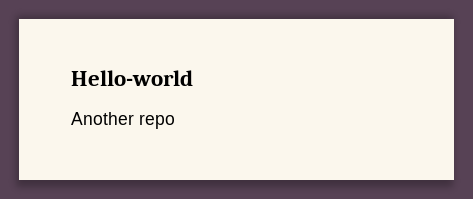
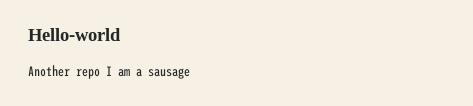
- Another repo
+ Another repo I am a sausage

